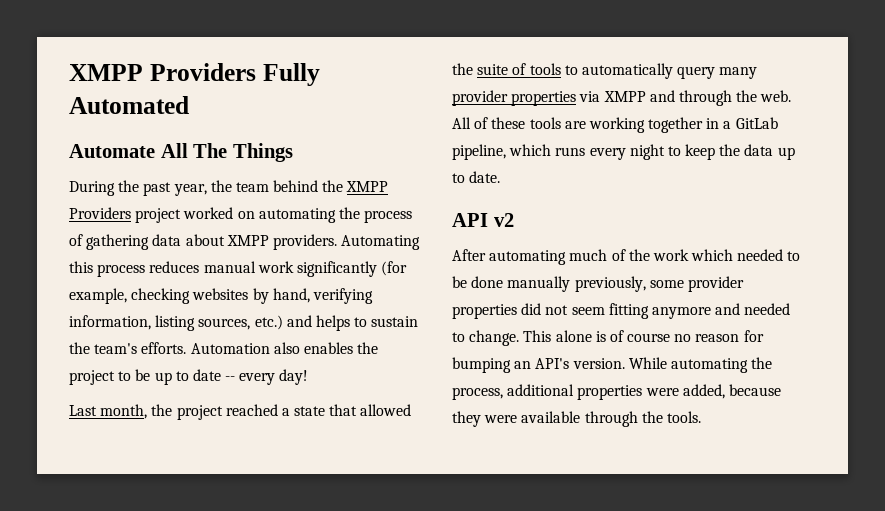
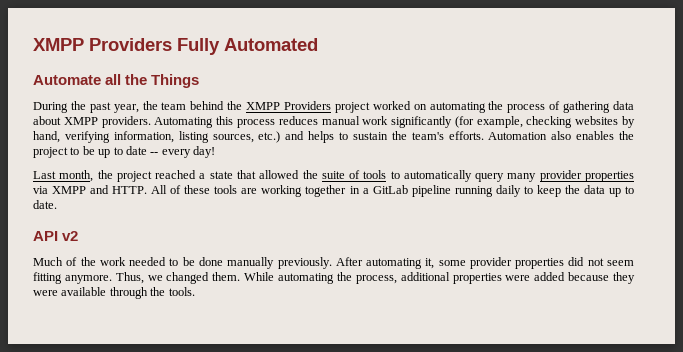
- Automate All The Things
+ Automate all the Things
- Last month, the project reached a state that allowed the suite of tools to automatically query many provider properties via XMPP and through the web.
+ Last month, the project reached a state that allowed the suite of tools to automatically query many provider properties via XMPP and HTTP.
- All of these tools are working together in a GitLab pipeline, which runs every night to keep the data up to date.
+ All of these tools are working together in a GitLab pipeline running daily to keep the data up to date.
- After automating much of the work which needed to be done manually previously, some provider properties did not seem fitting anymore and needed to change. This alone is of course no reason for bumping an API's version.
+ Much of the work needed to be done manually previously. After automating it, some provider properties did not seem fitting anymore. Thus, we changed them.
- While automating the process, additional properties were added, because they were available through the tools.
+ While automating the process, additional properties were added because they were available through the tools.

